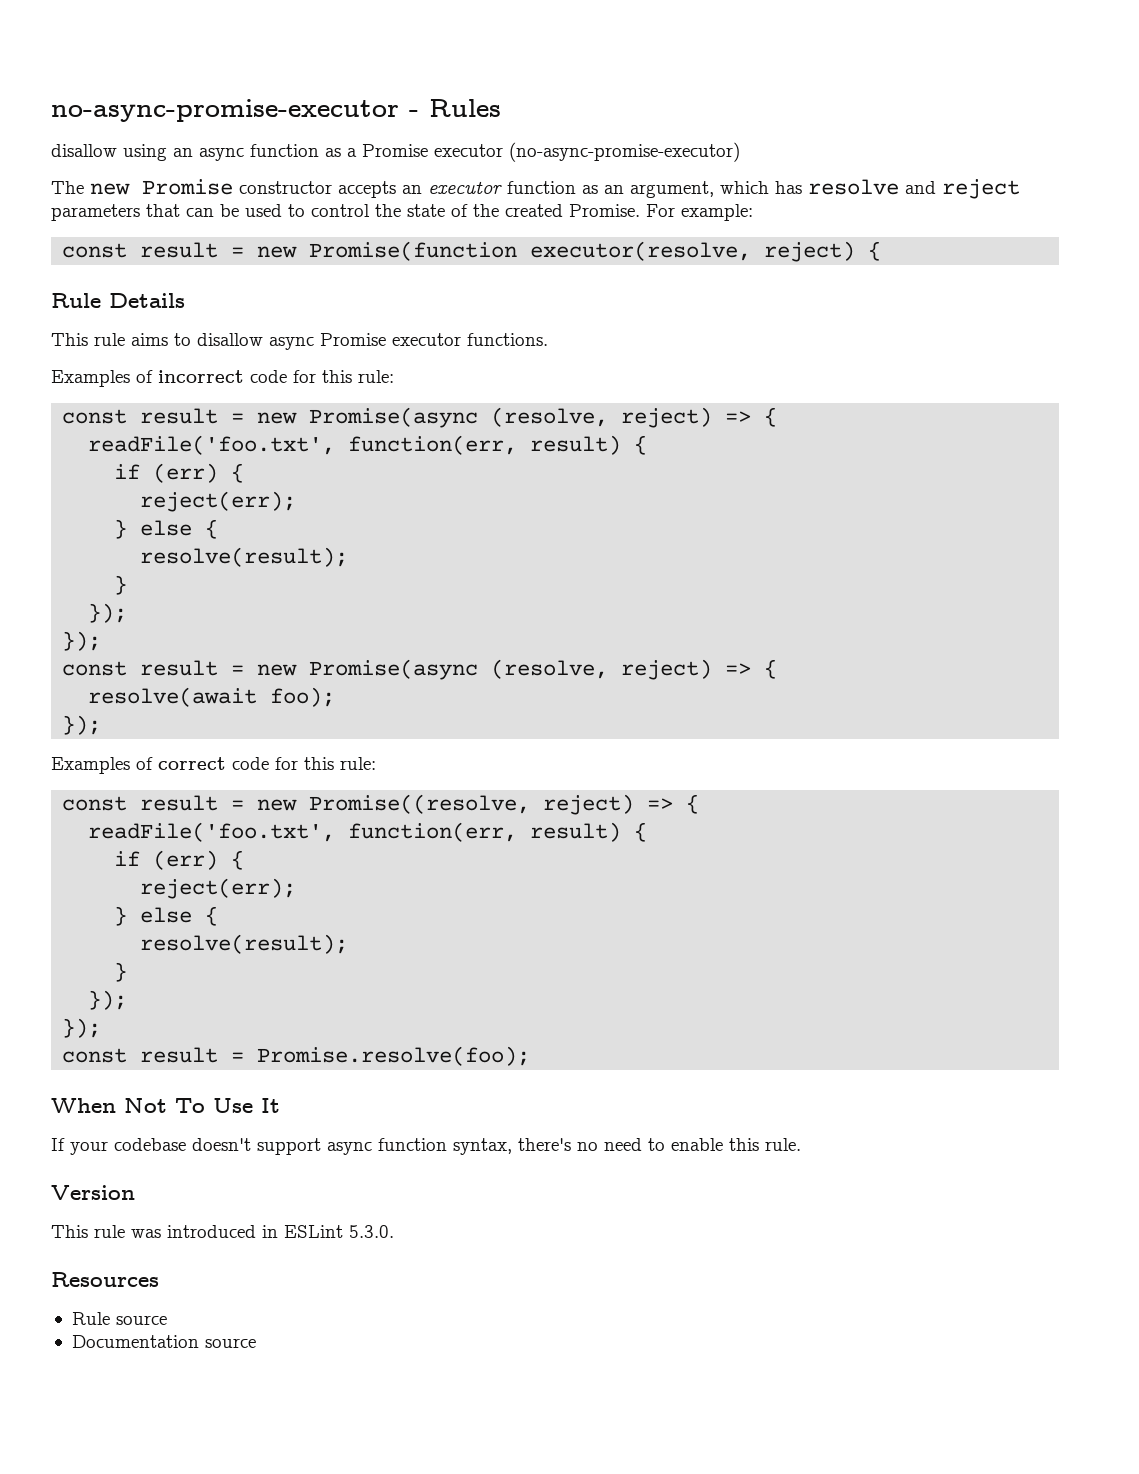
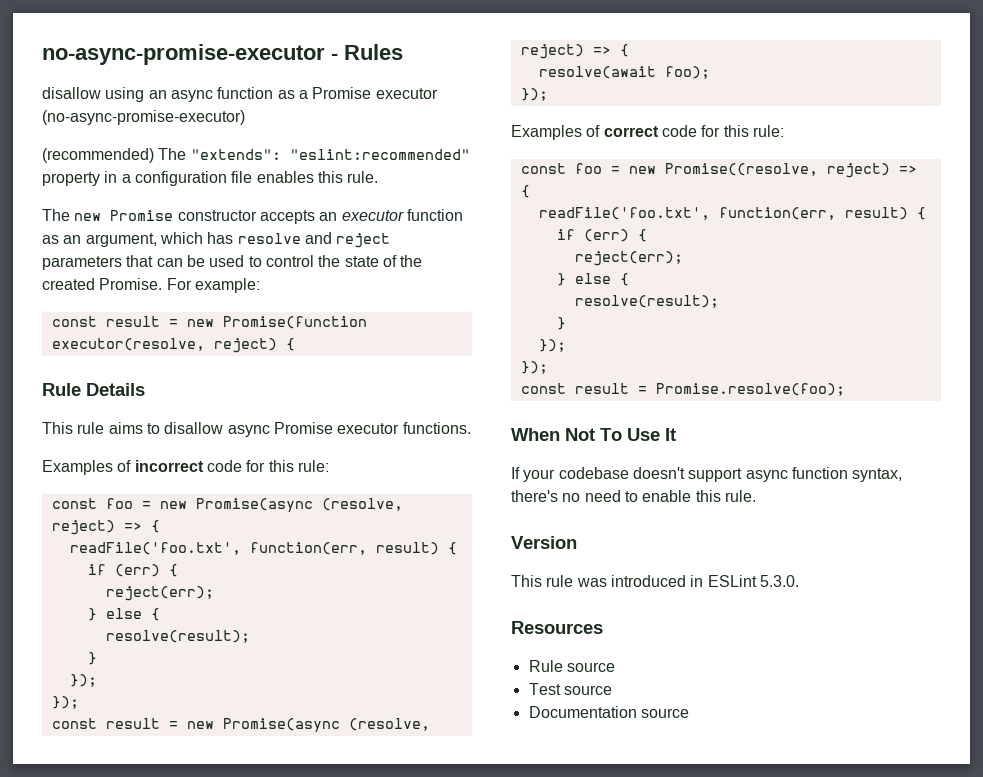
+ (recommended) The "extends": "eslint:recommended" property in a configuration file enables this rule.
  Examples of incorrect code for this rule:
- const result = new Promise(async (resolve, reject) => {
+ const foo = new Promise(async (resolve, reject) => {
- const result = new Promise((resolve, reject) => {
+ const foo = new Promise((resolve, reject) => {
+ Test source

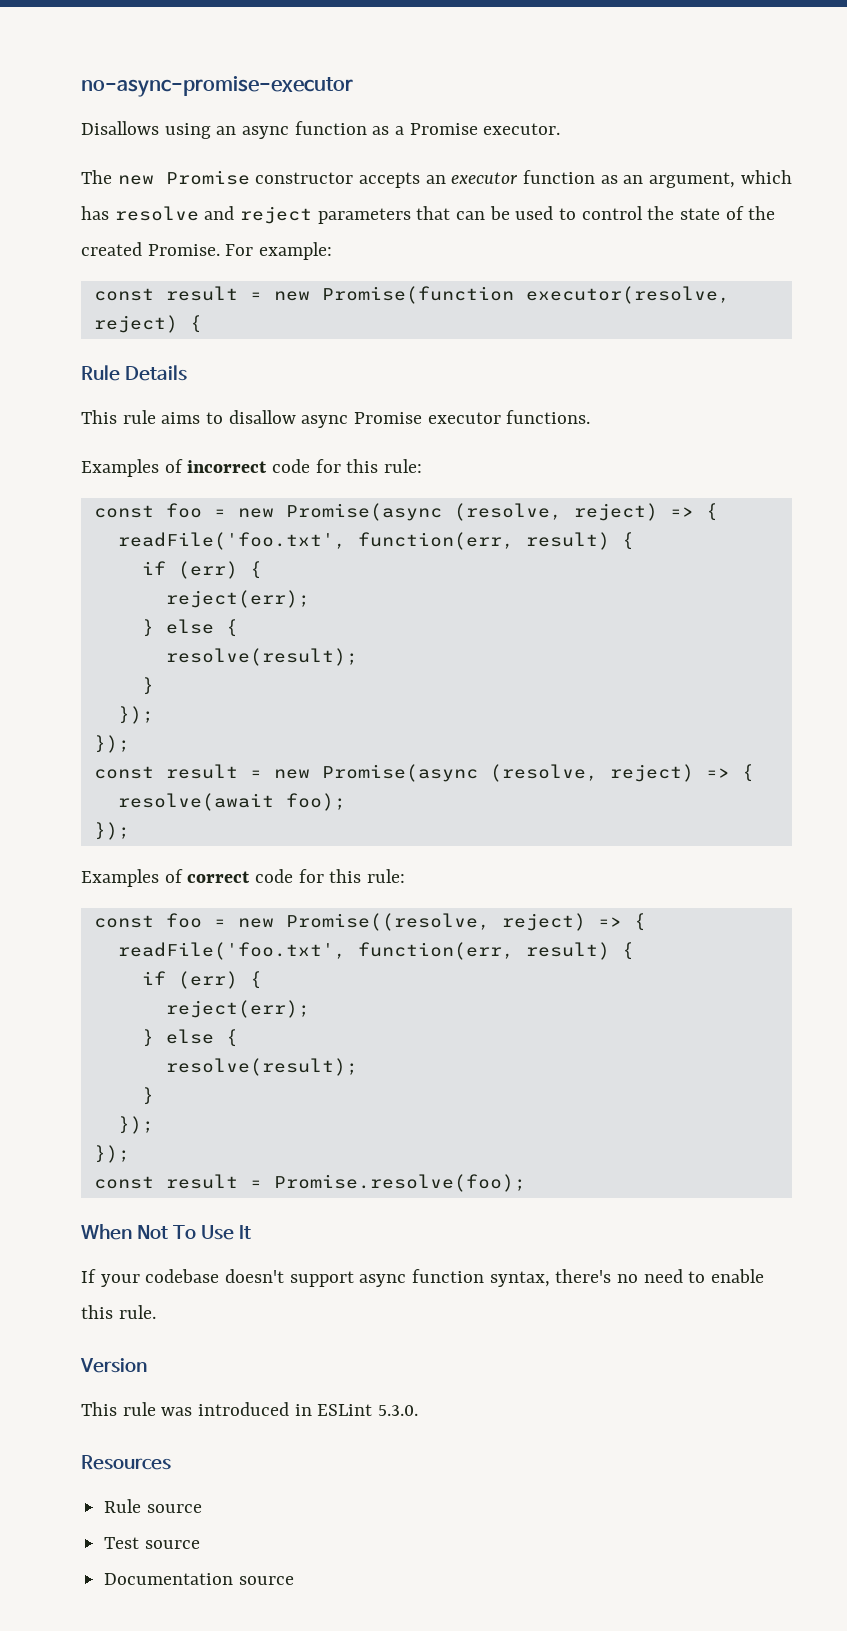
- no-async-promise-executor - Rules
- disallow using an async function as a Promise executor (no-async-promise-executor)
- (recommended) The "extends": "eslint:recommended" property in a configuration file enables this rule.
+ no-async-promise-executor
+ Disallows using an async function as a Promise executor.

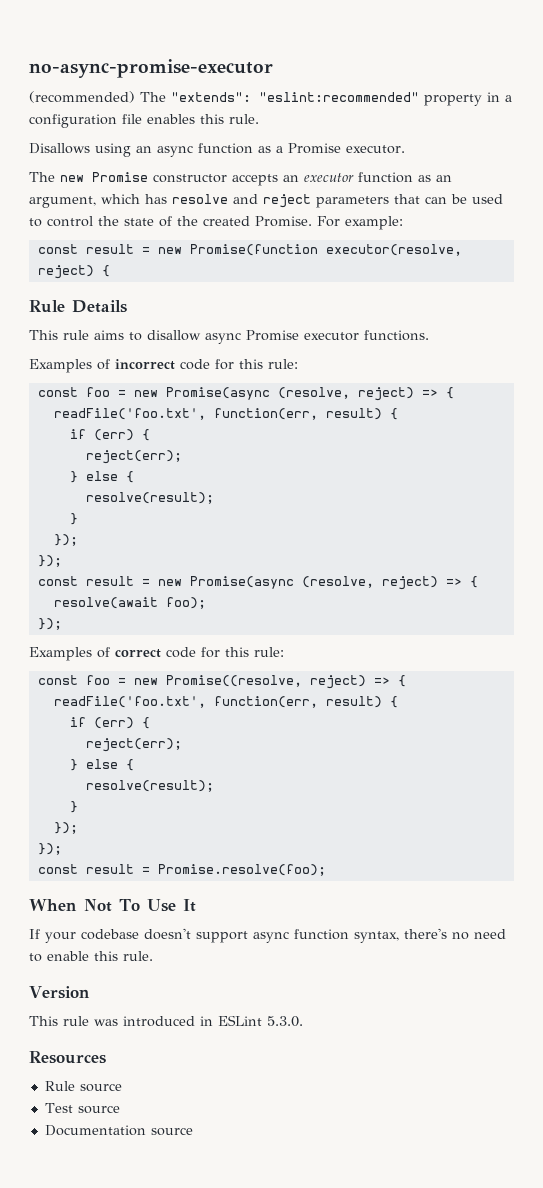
+ (recommended) The "extends": "eslint:recommended" property in a configuration file enables this rule.

